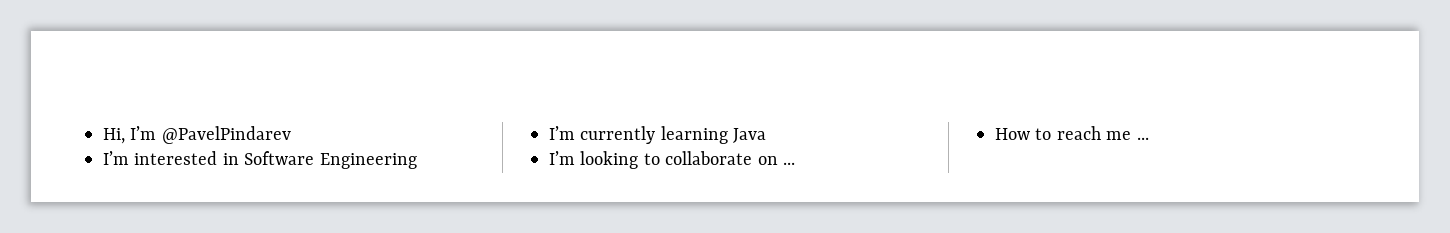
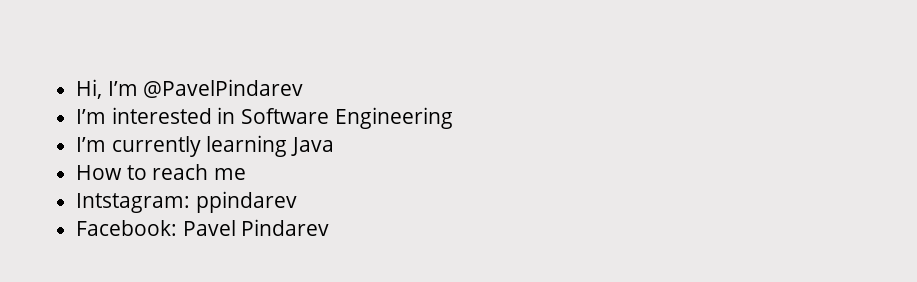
- I’m looking to collaborate on ...
- How to reach me ...
+ How to reach me
+ Intstagram: ppindarev
+ Facebook: Pavel Pindarev

